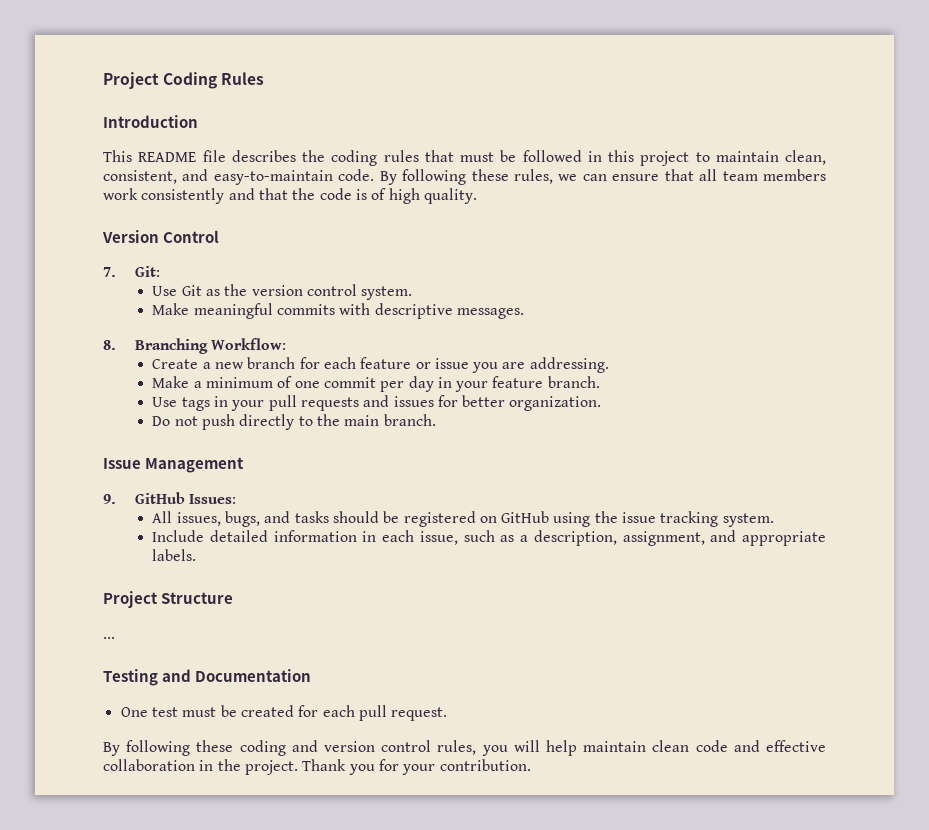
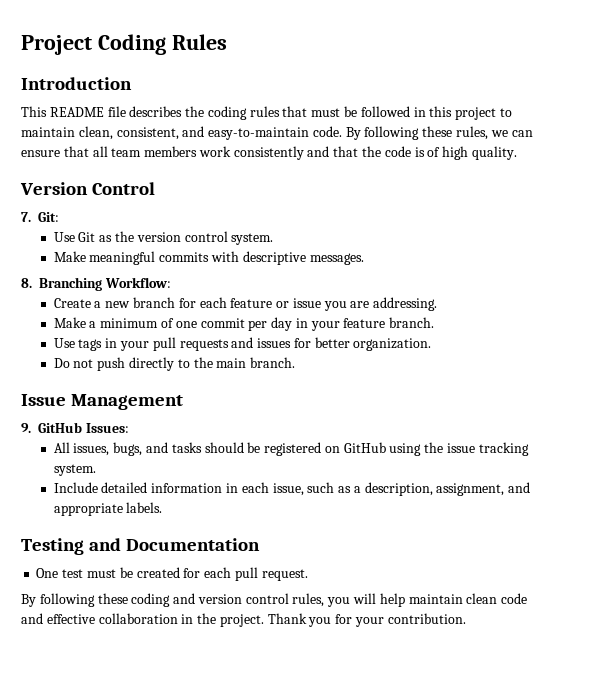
- Project Structure
- ...

